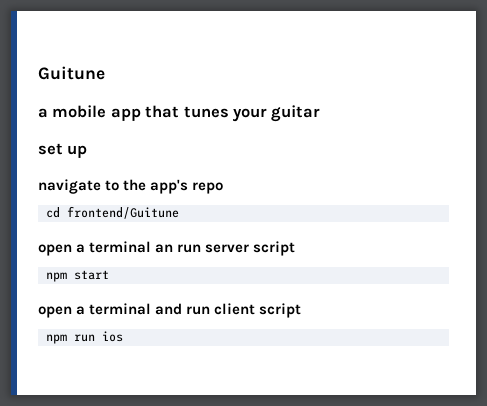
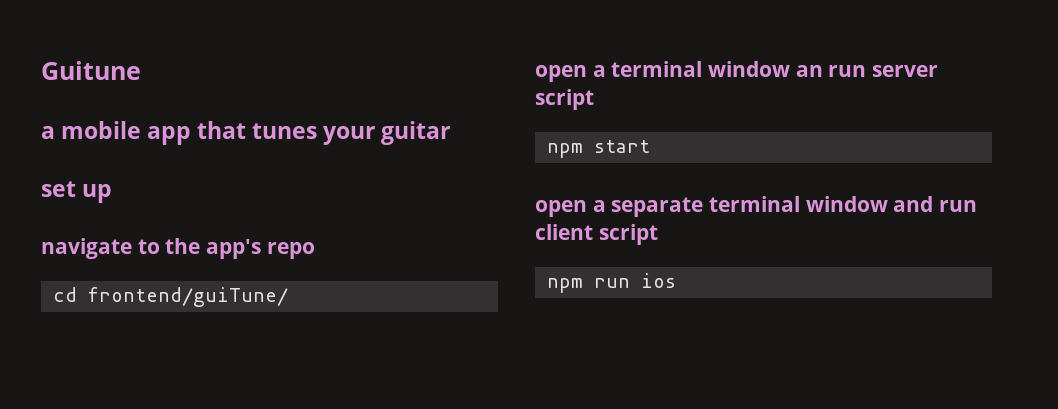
- cd frontend/Guitune
- open a terminal an run server script
+ cd frontend/guiTune/
+ open a terminal window an run server script
- open a terminal and run client script
+ open a separate terminal window and run client script

